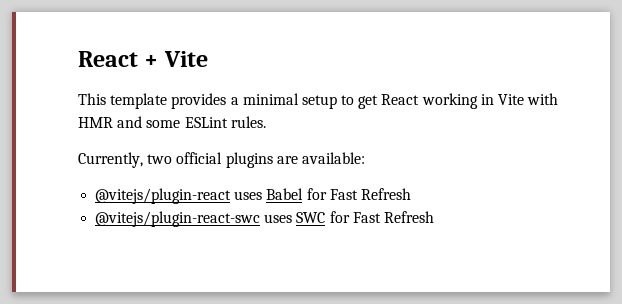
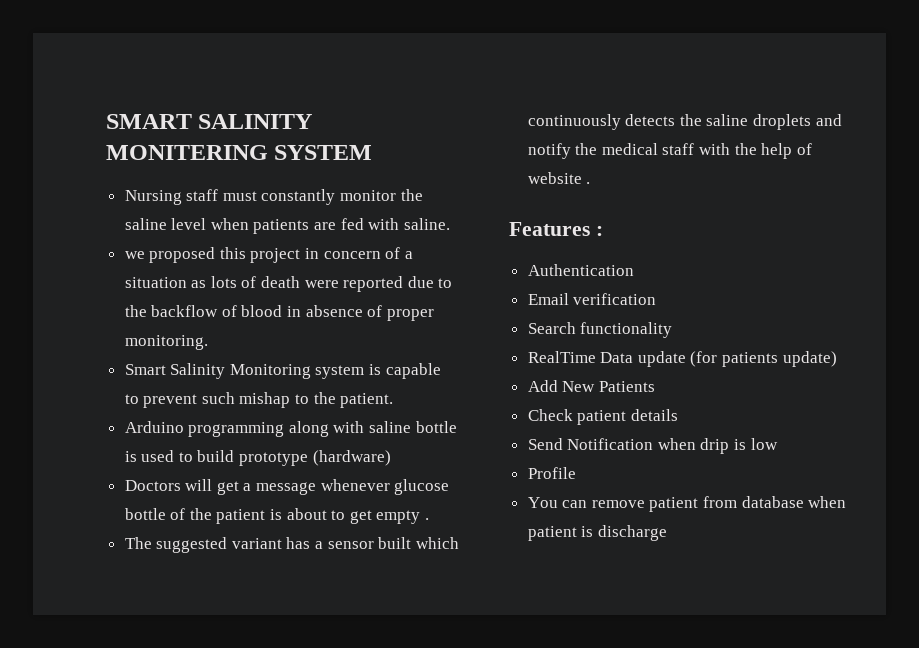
- React + Vite
- This template provides a minimal setup to get React working in Vite with HMR and some ESLint rules.
- Currently, two official plugins are available:
- @vitejs/plugin-react uses Babel for Fast Refresh
- @vitejs/plugin-react-swc uses SWC for Fast Refresh
+ SMART SALINITY MONITERING SYSTEM
+ Nursing staff must constantly monitor the saline level when patients are fed with saline.
+ we proposed this project in concern of a situation as lots of death were reported due to the backflow of blood in absence of proper monitoring.
+ Smart Salinity Monitoring system is capable to prevent such mishap to the patient.
+ Arduino programming along with saline bottle is used to build prototype (hardware)
+ Doctors will get a message whenever glucose bottle of the patient is about to get empty .
+ The suggested variant has a sensor built which continuously detects the saline droplets and notify the medical staff with the help of website .
+ Features :
+ Authentication
+ Email verification
+ Search functionality
+ RealTime Data update (for patients update)
+ Add New Patients
+ Check patient details
+ Send Notification when drip is low
+ Profile
+ You can remove patient from database when patient is discharge

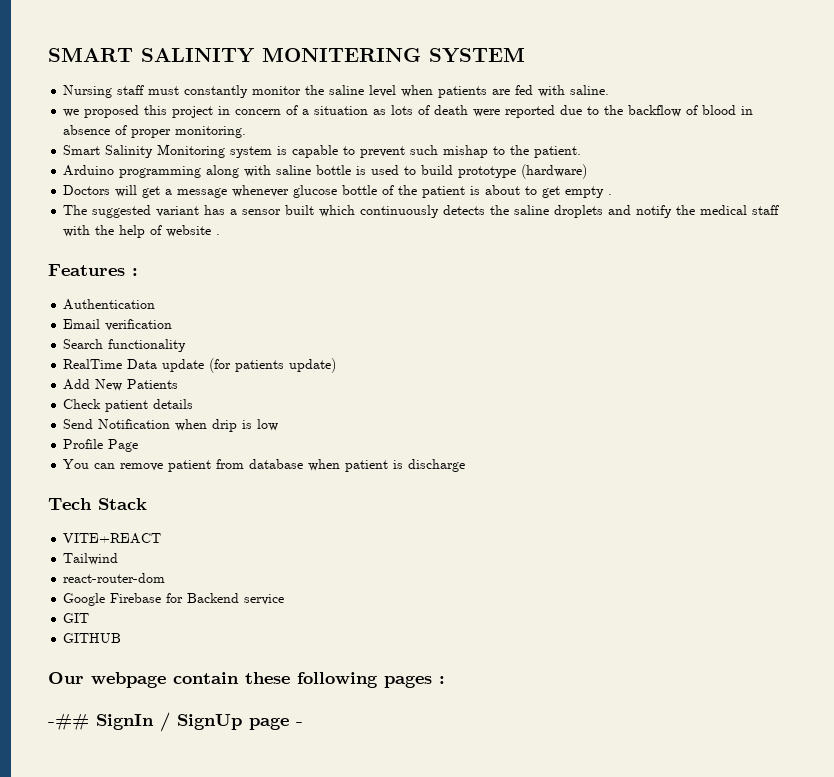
- Profile
+ Profile Page
+ Tech Stack
+ VITE+REACT
+ Tailwind
+ react-router-dom
+ Google Firebase for Backend service
+ GIT
+ GITHUB
+ Our webpage contain these following pages :
+ -## SignIn / SignUp page -

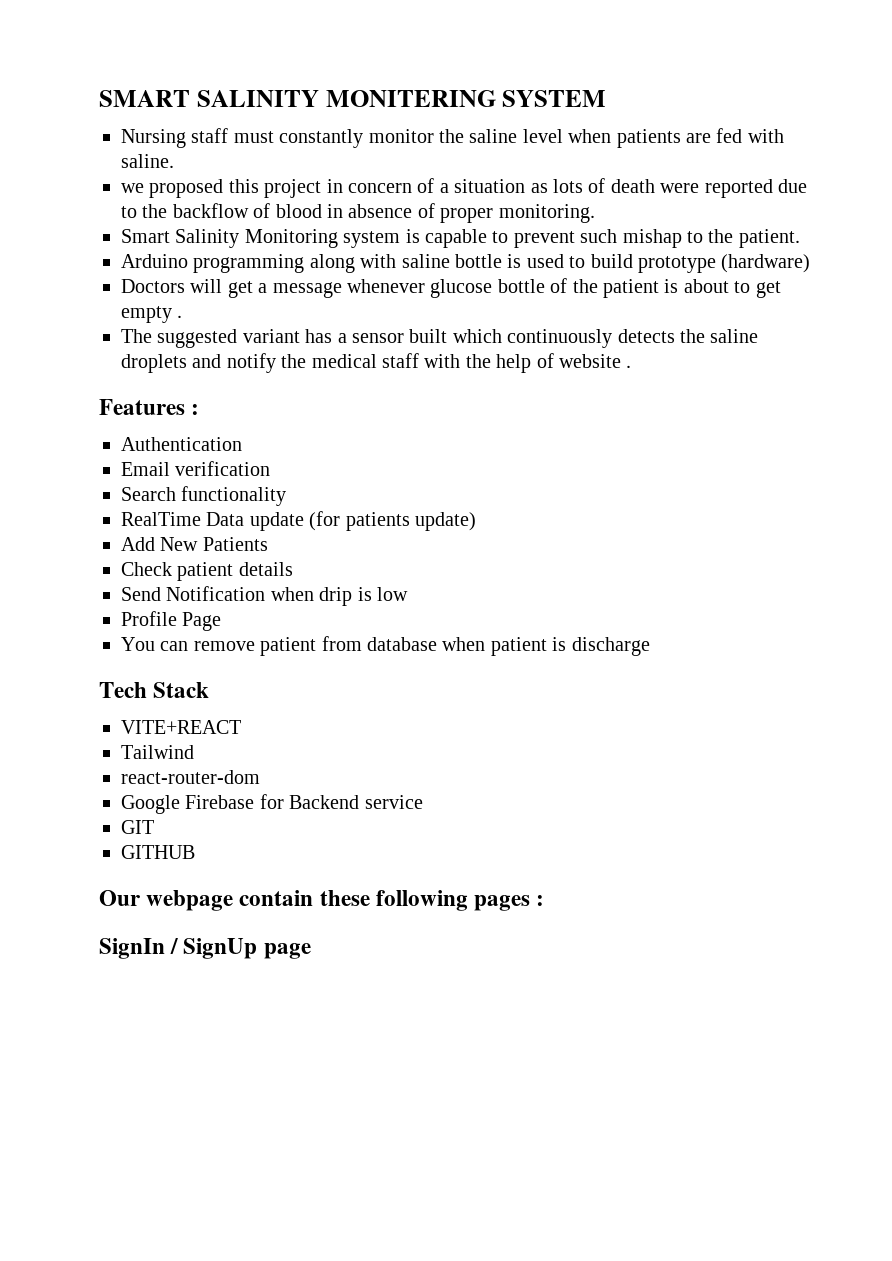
- -## SignIn / SignUp page -
+ SignIn / SignUp page

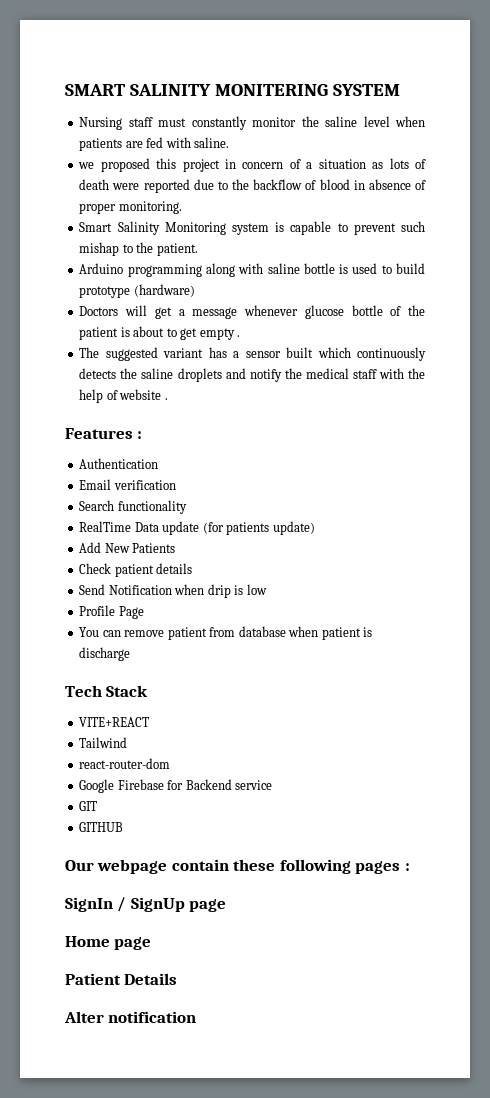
+ Home page
+ Patient Details
+ Alter notification

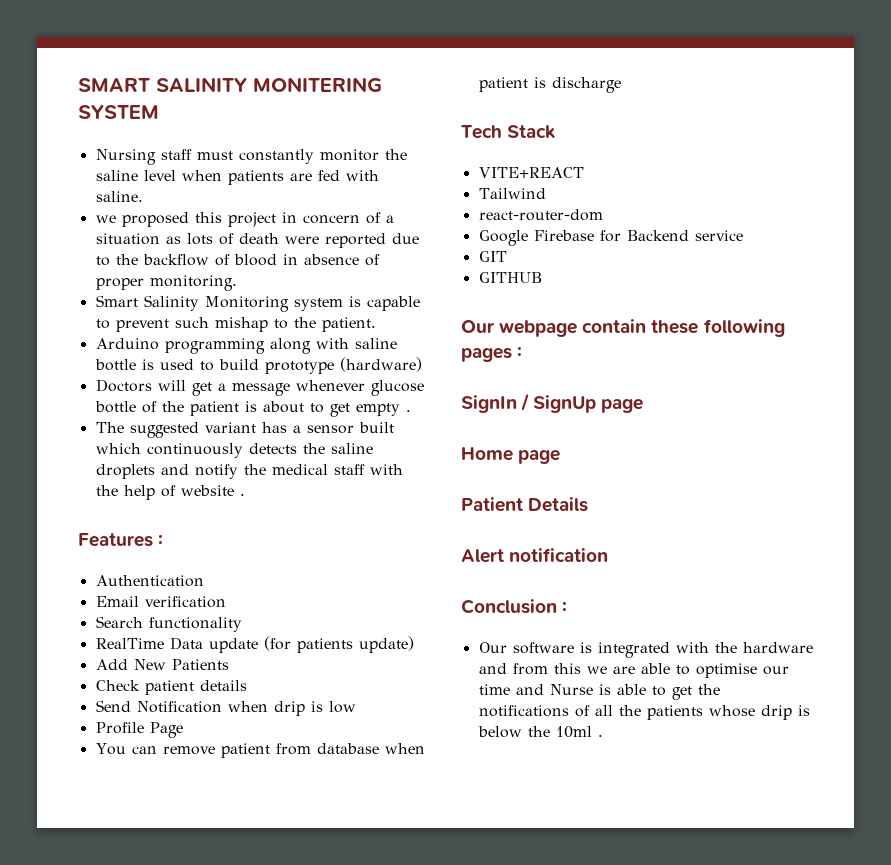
- Alter notification
+ Alert notification
+ Conclusion :
+ Our software is integrated with the hardware and from this we are able to optimise our time and Nurse is able to get the notifications of all the patients whose drip is below the 10ml .

